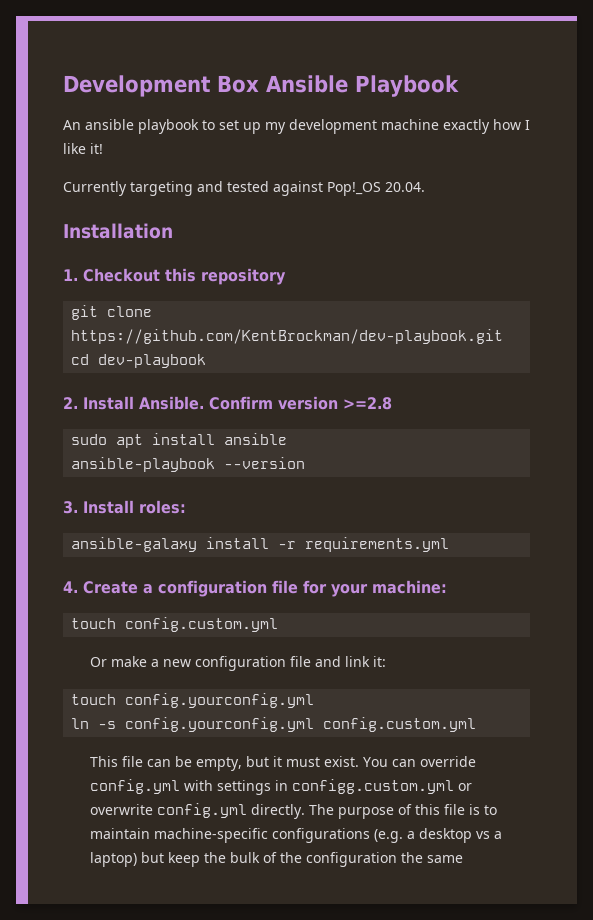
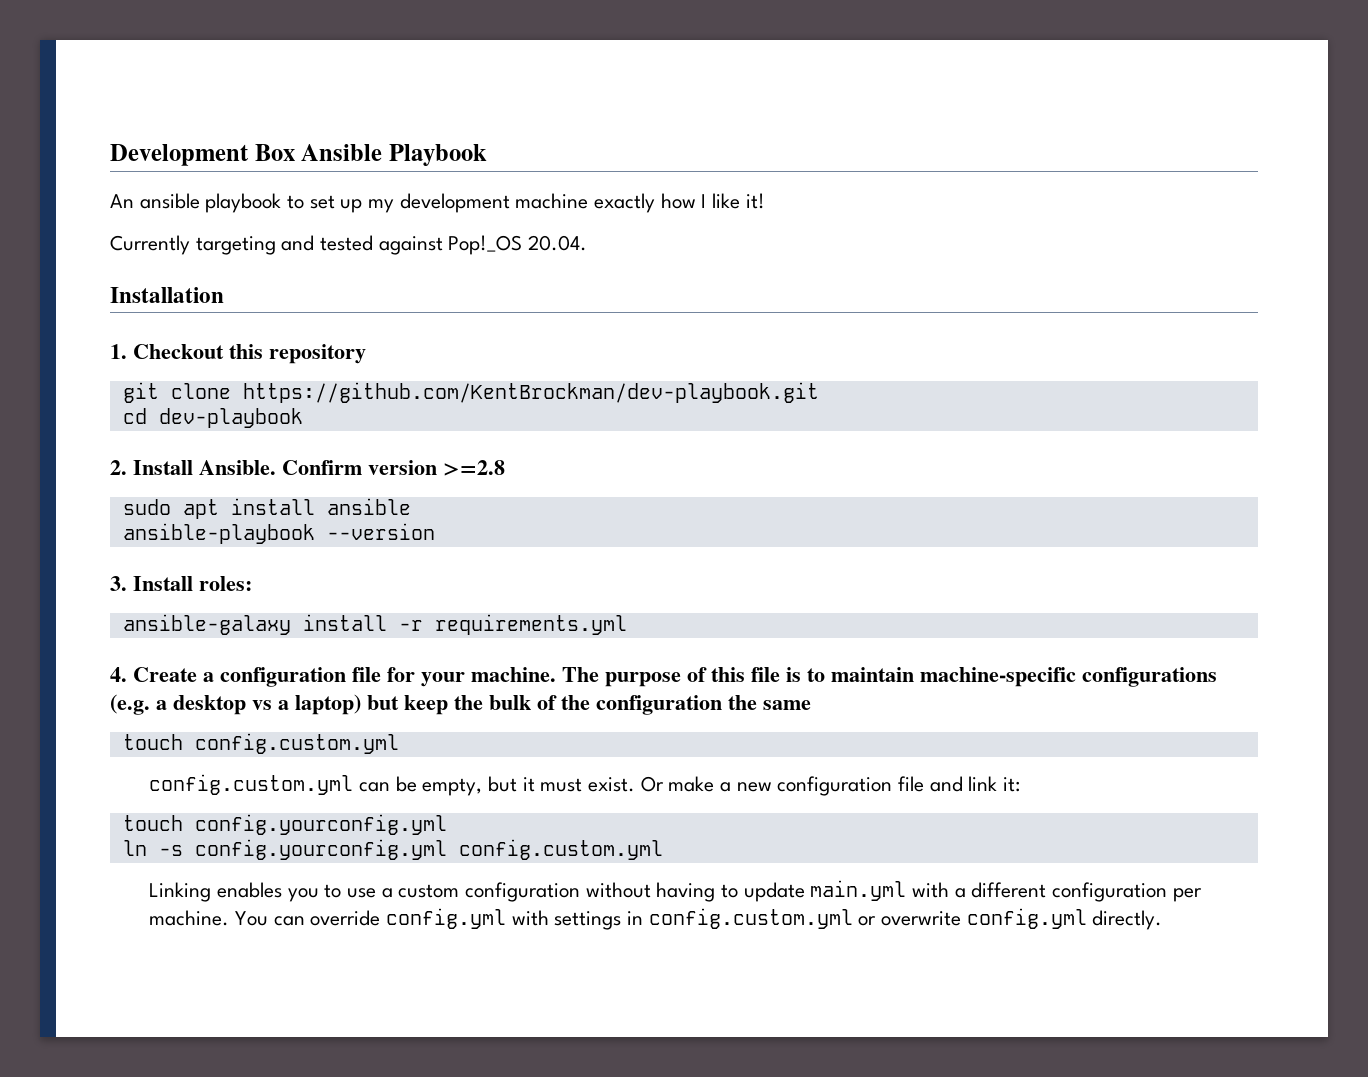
- 4. Create a configuration file for your machine:
- touch config.custom.yml
- Or make a new configuration file and link it:
- touch config.yourconfig.yml
- ln -s config.yourconfig.yml config.custom.yml
- This file can be empty, but it must exist. You can override config.yml with settings in configg.custom.yml or overwrite config.yml directly.
+ 4. Create a configuration file for your machine.
+ touch config.custom.yml
+ config.custom.yml can be empty, but it must exist. Or make a new configuration file and link it:
+ touch config.yourconfig.yml
+ ln -s config.yourconfig.yml config.custom.yml
+ Linking enables you to use a custom configuration without having to update main.yml with a different configuration per machine. You can override config.yml with settings in config.custom.yml or overwrite config.yml directly.

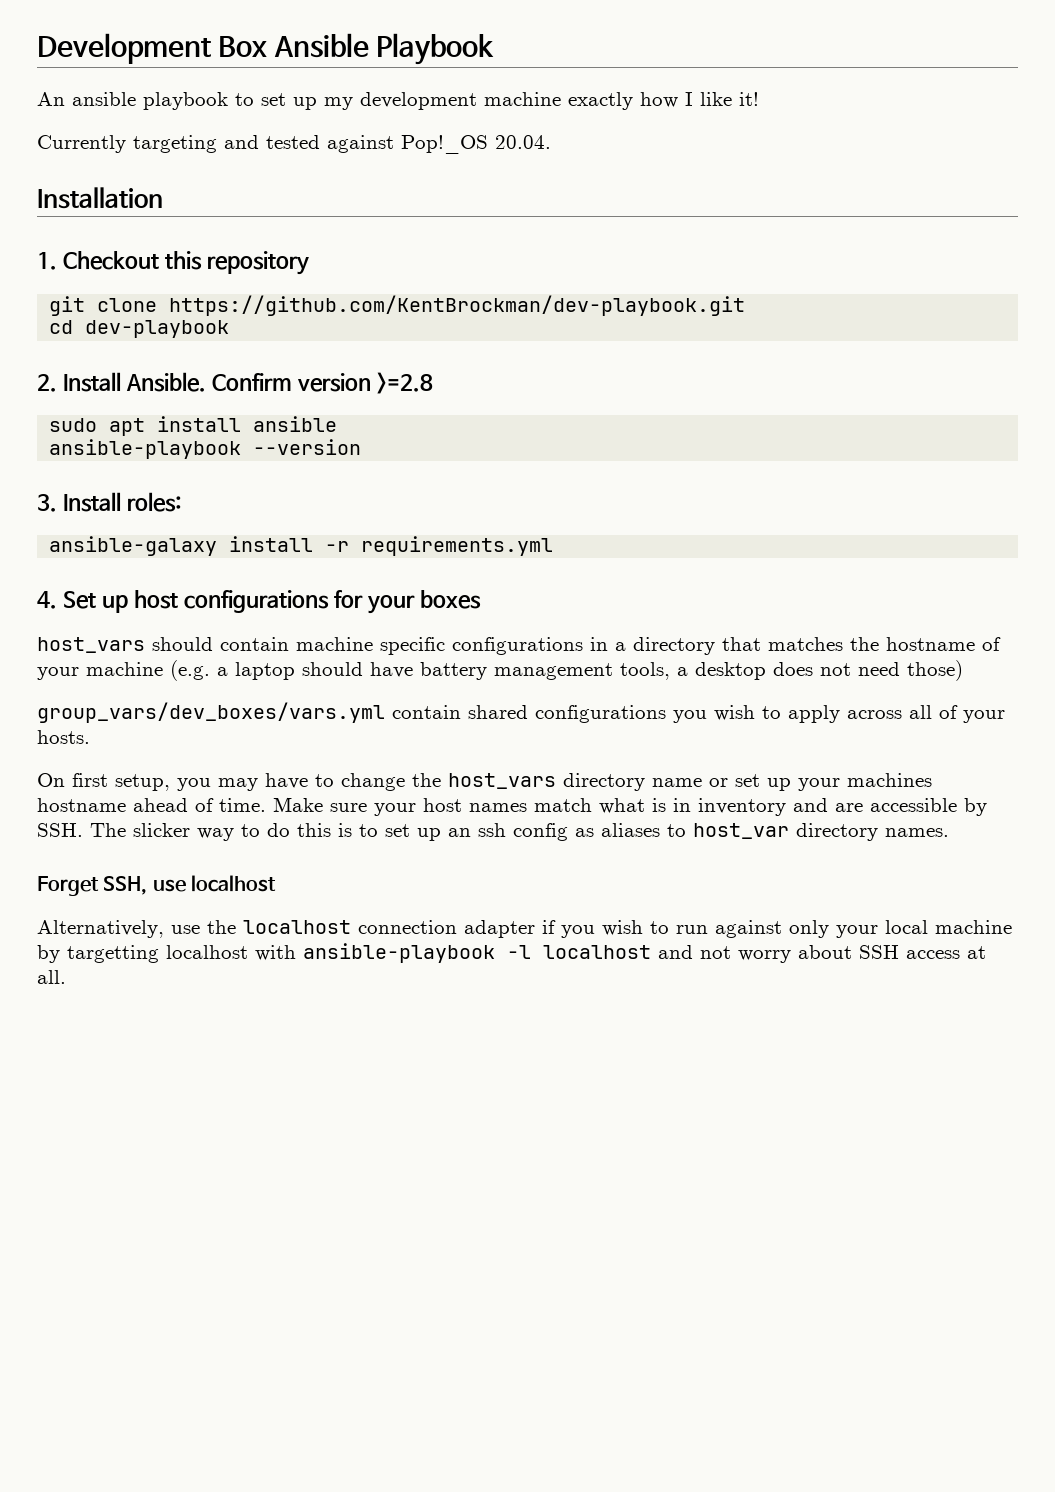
- 4. Create a configuration file for your machine. The purpose of this file is to maintain machine-specific configurations (e.g. a desktop vs a laptop) but keep the bulk of the configuration the same
- touch config.custom.yml
- config.custom.yml can be empty, but it must exist. Or make a new configuration file and link it:
- touch config.yourconfig.yml
- ln -s config.yourconfig.yml config.custom.yml
- Linking enables you to use a custom configuration without having to update main.yml with a different configuration per machine. You can override config.yml with settings in config.custom.yml or overwrite config.yml directly.
+ 4. Set up host configurations for your boxes
+ host_vars should contain machine specific configurations in a directory that matches the hostname of your machine (e.g. a laptop should have battery management tools, a desktop does not need those)
+ group_vars/dev_boxes/vars.yml contain shared configurations you wish to apply across all of your hosts.
+ On first setup, you may have to change the host_vars directory name or set up your machines hostname ahead of time. Make sure your host names match what is in inventory and are accessible by SSH. The slicker way to do this is to set up an ssh config as aliases to host_var directory names.
+ Forget SSH, use localhost
+ Alternatively, use the localhost connection adapter if you wish to run against only your local machine by targetting localhost with ansible-playbook -l localhost and not worry about SSH access at all.

